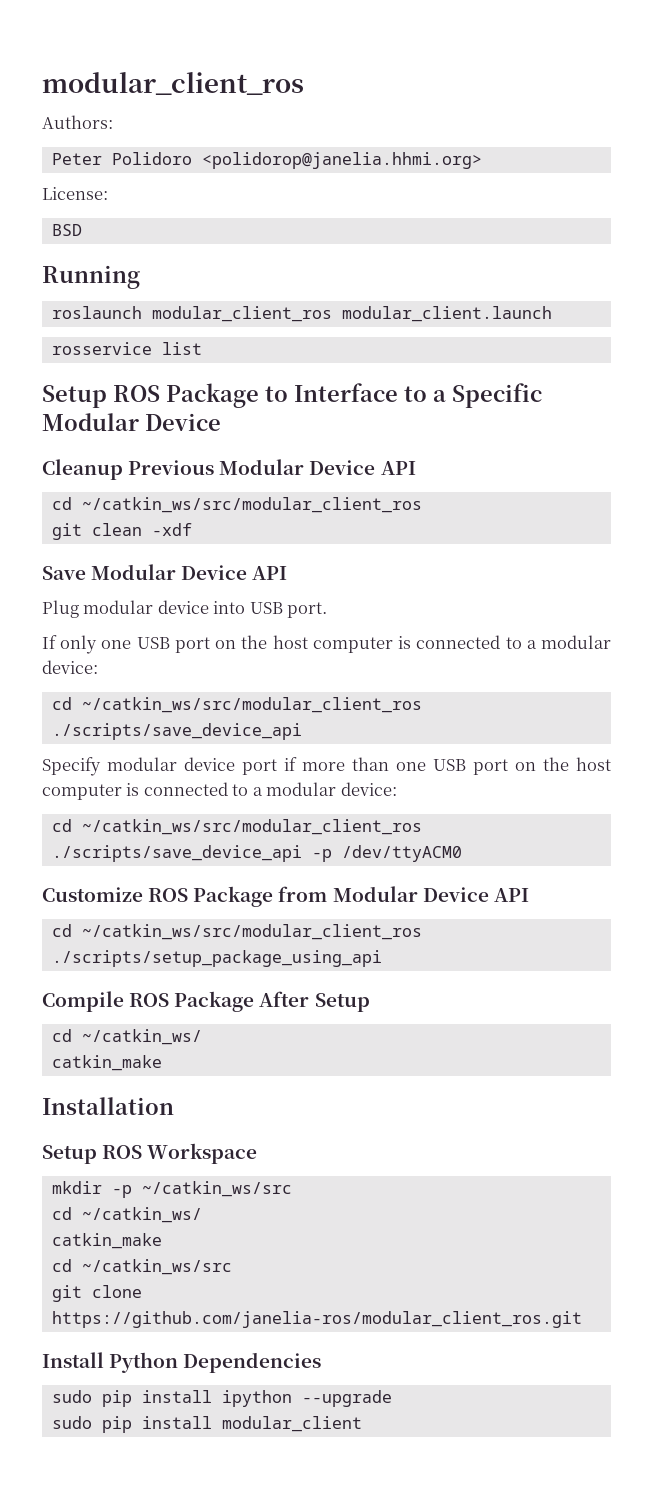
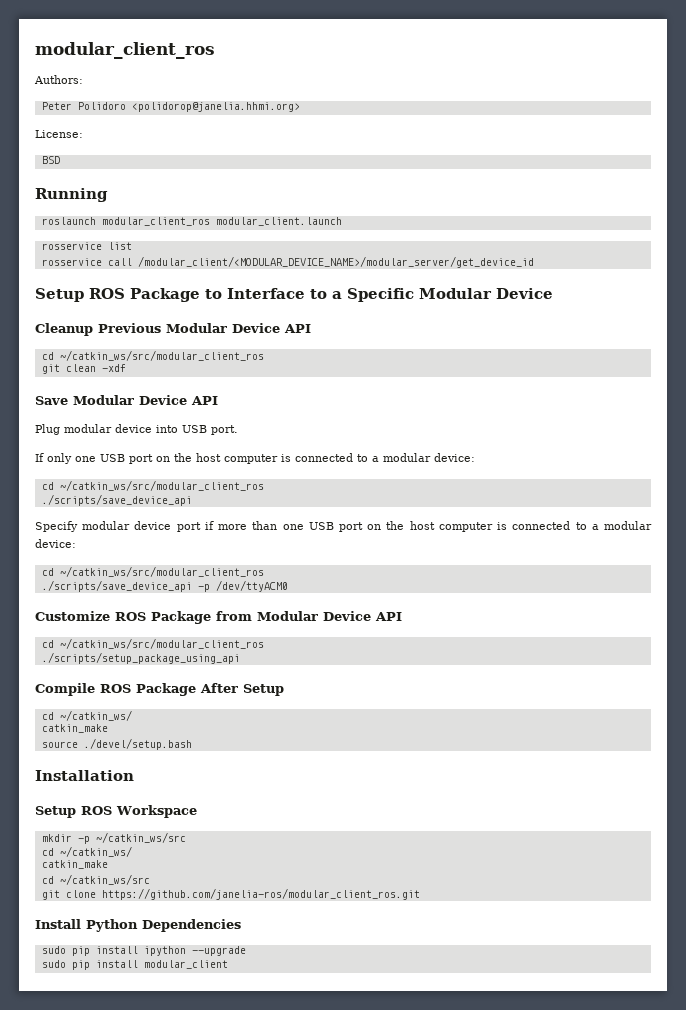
+ rosservice call /modular_client/<MODULAR_DEVICE_NAME>/modular_server/get_device_id
+ source ./devel/setup.bash

